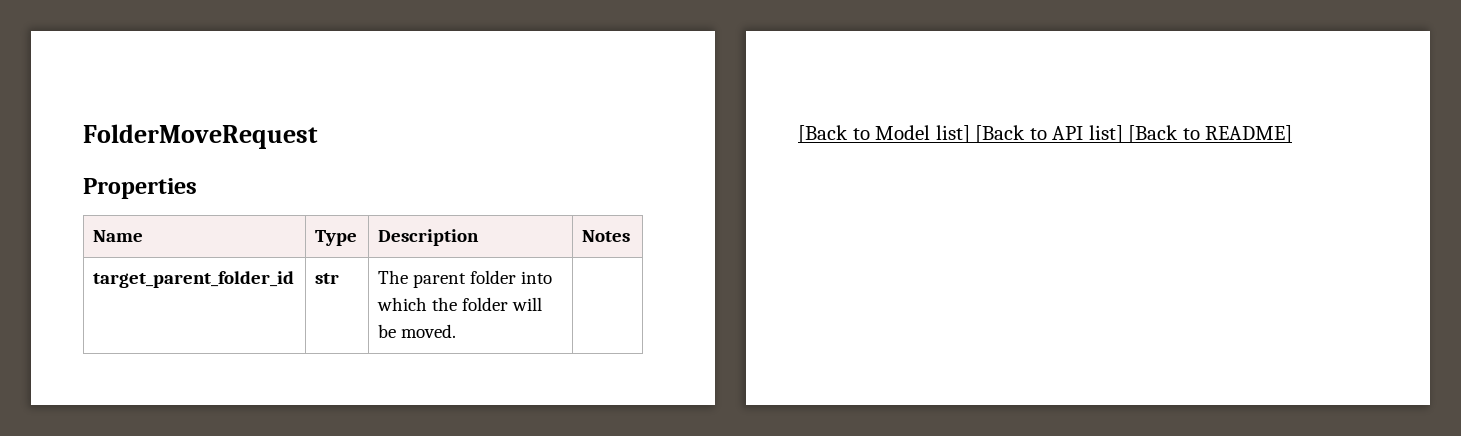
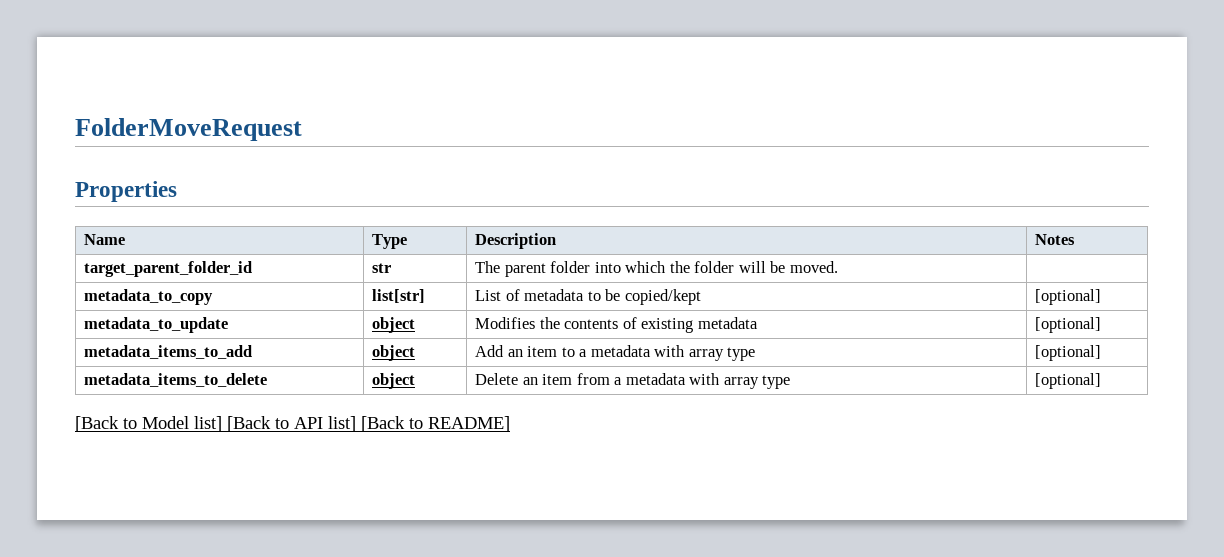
+ metadata_to_copy | list[str] | List of metadata to be copied/kept | [optional]
+ metadata_to_update | object | Modifies the contents of existing metadata | [optional]
+ metadata_items_to_add | object | Add an item to a metadata with array type | [optional]
+ metadata_items_to_delete | object | Delete an item from a metadata with array type | [optional]

